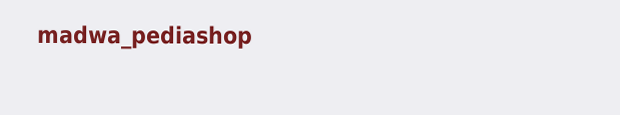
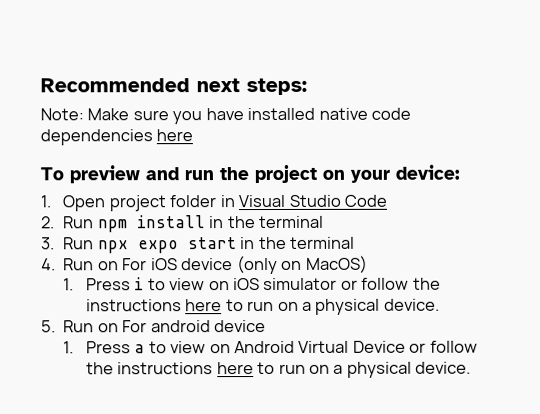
- madwa_pediashop
+ Recommended next steps:
+ Note: Make sure you have installed native code dependencies here
+ To preview and run the project on your device:
+ 1. Open project folder in Visual Studio Code
+ 2. Run npm install in the terminal
+ 3. Run npx expo start in the terminal
+ 4. Run on For iOS device (only on MacOS)
+ 1. Press i to view on iOS simulator or follow the instructions here to run on a physical device.
+ 5. Run on For android device
+ 1. Press a to view on Android Virtual Device or follow the instructions here to run on a physical device.

